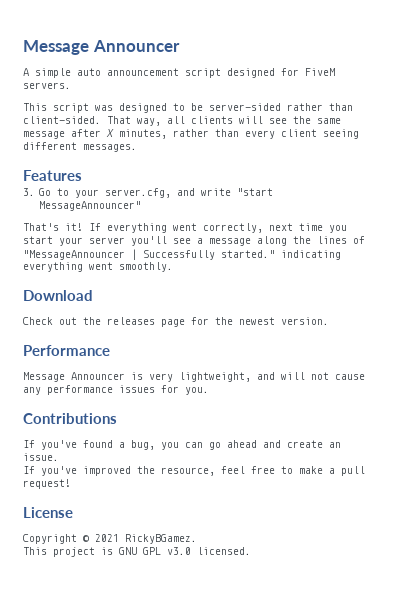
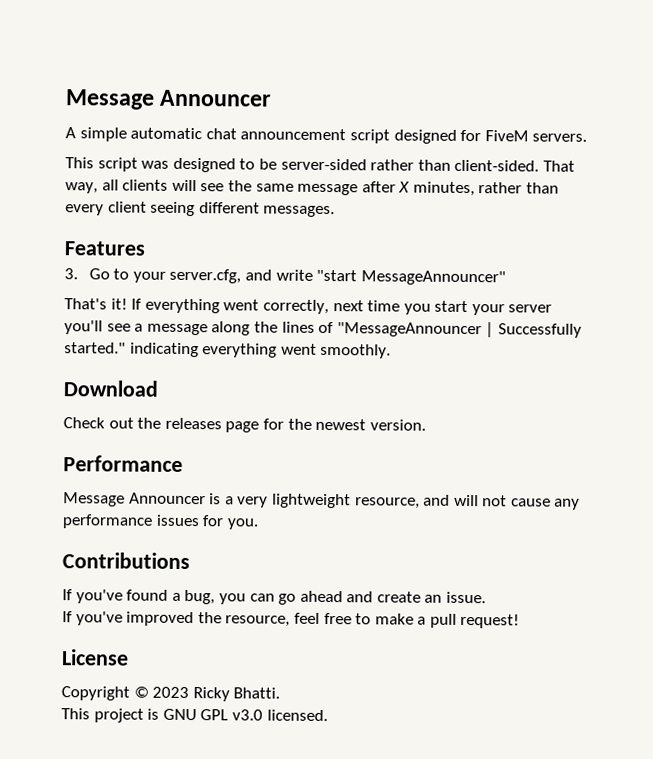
- A simple auto announcement script designed for FiveM servers.
+ A simple automatic chat announcement script designed for FiveM servers.
- Message Announcer is very lightweight, and will not cause any performance issues for you.
+ Message Announcer is a very lightweight resource, and will not cause any performance issues for you.
- Copyright © 2021 RickyBGamez.
+ Copyright © 2023 Ricky Bhatti.

